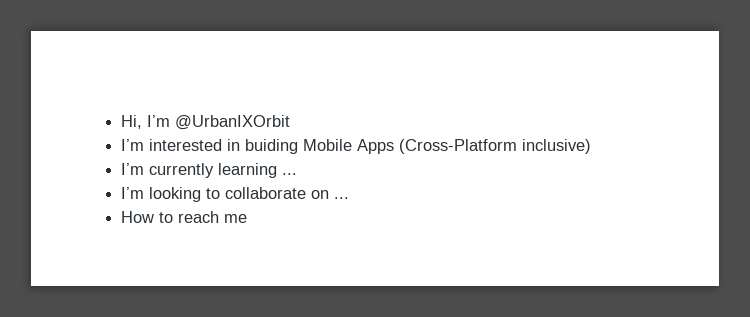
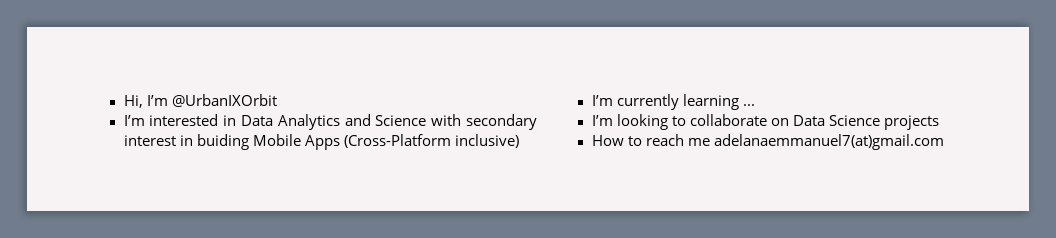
- I’m interested in buiding Mobile Apps (Cross-Platform inclusive)
+ I’m interested in Data Analytics and Science with secondary interest in buiding Mobile Apps (Cross-Platform inclusive)
- I’m looking to collaborate on ...
+ I’m looking to collaborate on Data Science projects
- How to reach me
+ How to reach me adelanaemmanuel7(at)gmail.com

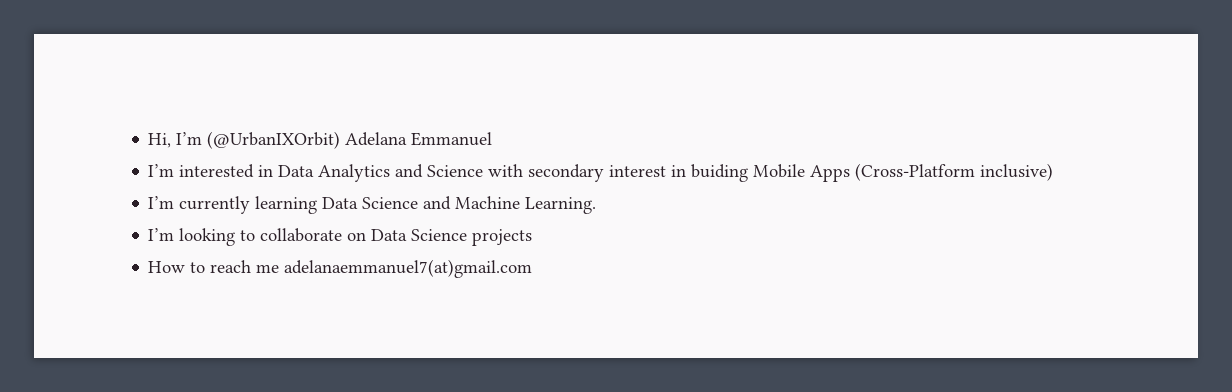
- Hi, I’m @UrbanIXOrbit
+ Hi, I’m (@UrbanIXOrbit) Adelana Emmanuel
- I’m currently learning ...
+ I’m currently learning Data Science and Machine Learning.

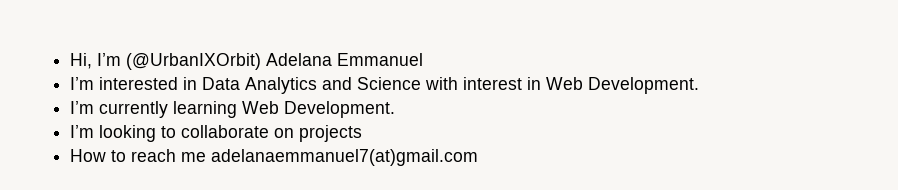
- I’m interested in Data Analytics and Science with secondary interest in buiding Mobile Apps (Cross-Platform inclusive)
- I’m currently learning Data Science and Machine Learning.
+ I’m interested in Data Analytics and Science with interest in Web Development.
+ I’m currently learning Web Development.
- I’m looking to collaborate on Data Science projects
+ I’m looking to collaborate on projects

